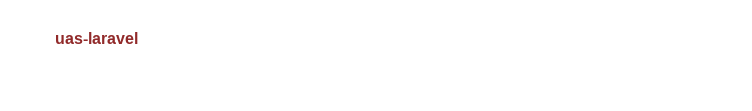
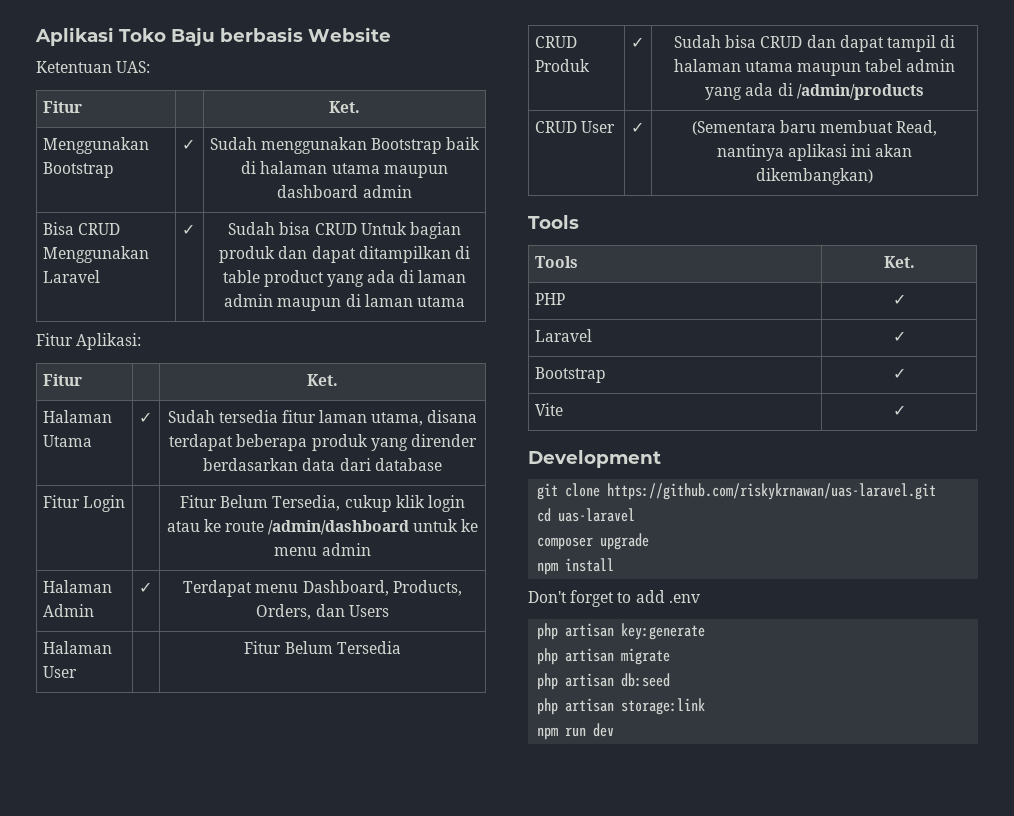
- uas-laravel
+ Aplikasi Toko Baju berbasis Website
+ Ketentuan UAS:
+ Fitur | | Ket.
+ Menggunakan Bootstrap | ✓ | Sudah menggunakan Bootstrap baik di halaman utama maupun dashboard admin
+ Bisa CRUD Menggunakan Laravel | ✓ | Sudah bisa CRUD Untuk bagian produk dan dapat ditampilkan di table product yang ada di laman admin maupun di laman utama
+ Fitur Aplikasi:
+ Fitur | | Ket.
+ Halaman Utama | ✓ | Sudah tersedia fitur laman utama, disana terdapat beberapa produk yang dirender berdasarkan data dari database
+ Fitur Login | | Fitur Belum Tersedia, cukup klik login atau ke route /admin/dashboard untuk ke menu admin
+ Halaman Admin | ✓ | Terdapat menu Dashboard, Products, Orders, dan Users
+ Halaman User | | Fitur Belum Tersedia
+ CRUD Produk | ✓ | Sudah bisa CRUD dan dapat tampil di halaman utama maupun tabel admin yang ada di /admin/products
+ CRUD User | ✓ | (Sementara baru membuat Read, nantinya aplikasi ini akan dikembangkan)
+ Tools
+ Tools | Ket.
+ PHP | ✓
+ Laravel | ✓
+ Bootstrap | ✓
+ Vite | ✓
+ Development
+ git clone https://github.com/riskykrnawan/uas-laravel.git
+ cd uas-laravel
+ composer upgrade
+ npm install
+ Don't forget to add .env
+ php artisan key:generate
+ php artisan migrate
+ php artisan db:seed
+ php artisan storage:link
+ npm run dev

